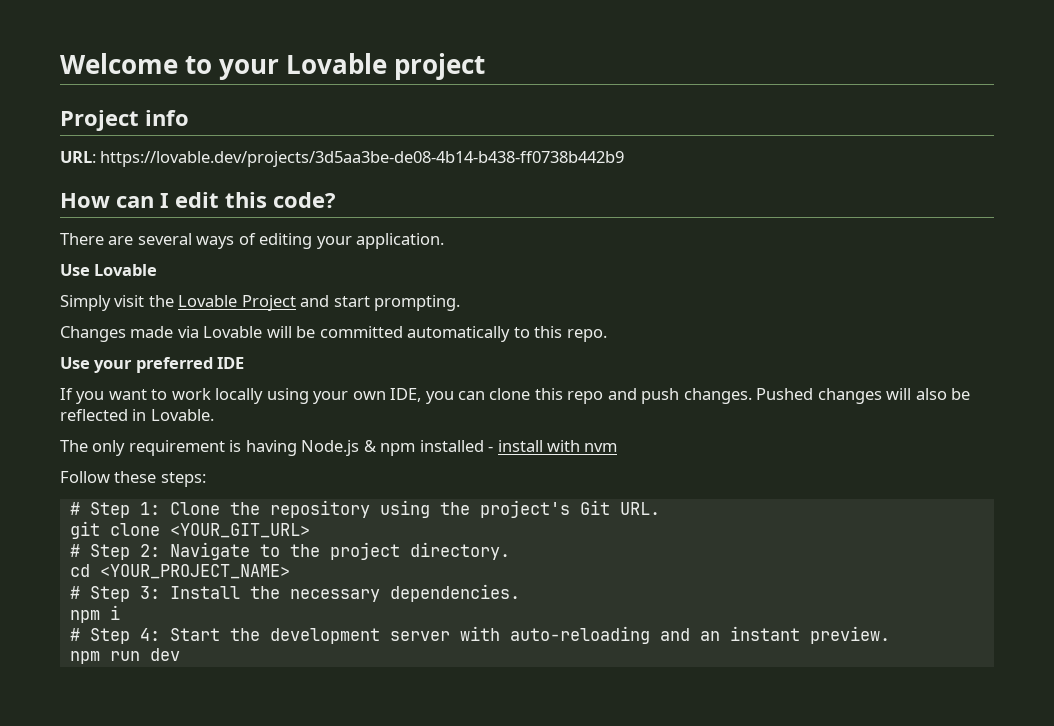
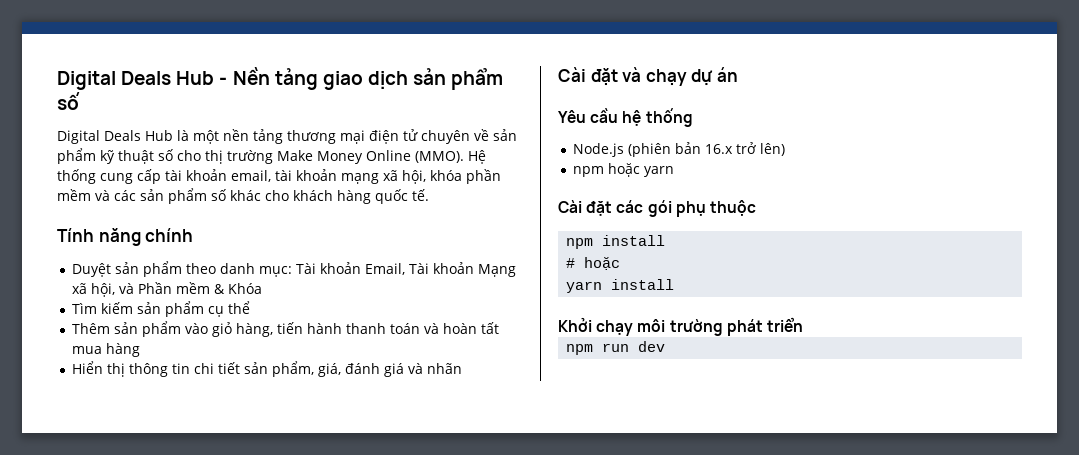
- Welcome to your Lovable project
- Project info
- URL: https://lovable.dev/projects/3d5aa3be-de08-4b14-b438-ff0738b442b9
- How can I edit this code?
- There are several ways of editing your application.
- Use Lovable
- Simply visit the Lovable Project and start prompting.
- Changes made via Lovable will be committed automatically to this repo.
- Use your preferred IDE
- If you want to work locally using your own IDE, you can clone this repo and push changes. Pushed changes will also be reflected in Lovable.
- The only requirement is having Node.js & npm installed - install with nvm
- Follow these steps:
- # Step 1: Clone the repository using the project's Git URL.
- git clone <YOUR_GIT_URL>
- # Step 2: Navigate to the project directory.
- cd <YOUR_PROJECT_NAME>
- # Step 3: Install the necessary dependencies.
- npm i
- # Step 4: Start the development server with auto-reloading and an instant preview.
+ Digital Deals Hub - Nền tảng giao dịch sản phẩm số
+ Digital Deals Hub là một nền tảng thương mại điện tử chuyên về sản phẩm kỹ thuật số cho thị trường Make Money Online (MMO). Hệ thống cung cấp tài khoản email, tài khoản mạng xã hội, khóa phần mềm và các sản phẩm số khác cho khách hàng quốc tế.
+ Tính năng chính
+ Duyệt sản phẩm theo danh mục: Tài khoản Email, Tài khoản Mạng xã hội, và Phần mềm & Khóa
+ Tìm kiếm sản phẩm cụ thể
+ Thêm sản phẩm vào giỏ hàng, tiến hành thanh toán và hoàn tất mua hàng
+ Hiển thị thông tin chi tiết sản phẩm, giá, đánh giá và nhãn
+ Cài đặt và chạy dự án
+ Yêu cầu hệ thống
+ Node.js (phiên bản 16.x trở lên)
+ npm hoặc yarn
+ Cài đặt các gói phụ thuộc
+ npm install
+ # hoặc
+ yarn install
+ Khởi chạy môi trường phát triển

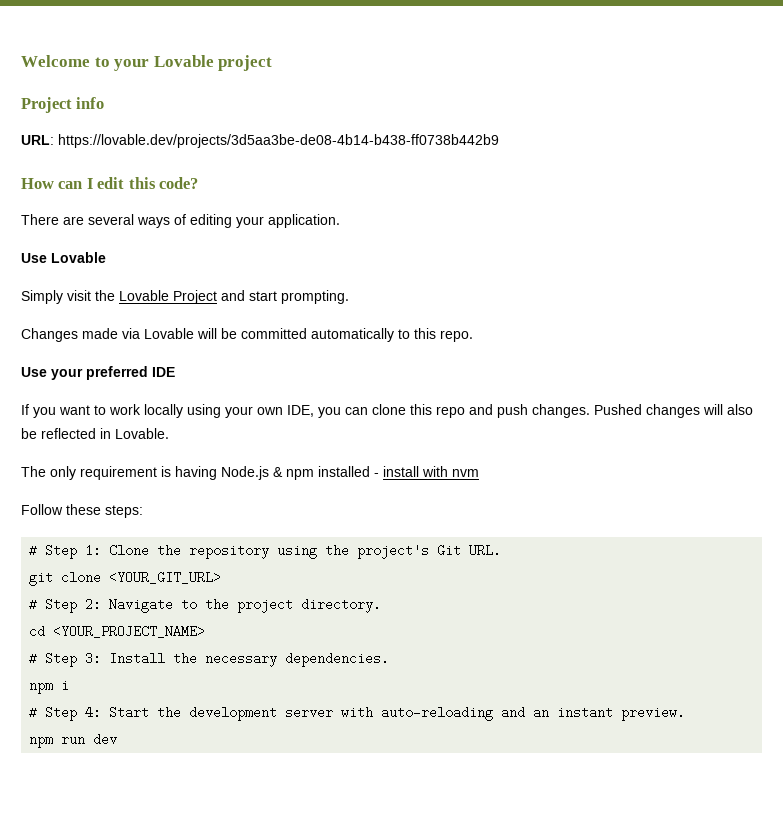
- Digital Deals Hub - Nền tảng giao dịch sản phẩm số
- Digital Deals Hub là một nền tảng thương mại điện tử chuyên về sản phẩm kỹ thuật số cho thị trường Make Money Online (MMO). Hệ thống cung cấp tài khoản email, tài khoản mạng xã hội, khóa phần mềm và các sản phẩm số khác cho khách hàng quốc tế.
- Tính năng chính
- Duyệt sản phẩm theo danh mục: Tài khoản Email, Tài khoản Mạng xã hội, và Phần mềm & Khóa
- Tìm kiếm sản phẩm cụ thể
- Thêm sản phẩm vào giỏ hàng, tiến hành thanh toán và hoàn tất mua hàng
- Hiển thị thông tin chi tiết sản phẩm, giá, đánh giá và nhãn
- Cài đặt và chạy dự án
- Yêu cầu hệ thống
- Node.js (phiên bản 16.x trở lên)
- npm hoặc yarn
- Cài đặt các gói phụ thuộc
- npm install
- # hoặc
- yarn install
- Khởi chạy môi trường phát triển
+ Welcome to your Lovable project
+ Project info
+ URL: https://lovable.dev/projects/3d5aa3be-de08-4b14-b438-ff0738b442b9
+ How can I edit this code?
+ There are several ways of editing your application.
+ Use Lovable
+ Simply visit the Lovable Project and start prompting.
+ Changes made via Lovable will be committed automatically to this repo.
+ Use your preferred IDE
+ If you want to work locally using your own IDE, you can clone this repo and push changes. Pushed changes will also be reflected in Lovable.
+ The only requirement is having Node.js & npm installed - install with nvm
+ Follow these steps:
+ # Step 1: Clone the repository using the project's Git URL.
+ git clone <YOUR_GIT_URL>
+ # Step 2: Navigate to the project directory.
+ cd <YOUR_PROJECT_NAME>
+ # Step 3: Install the necessary dependencies.
+ npm i
+ # Step 4: Start the development server with auto-reloading and an instant preview.

